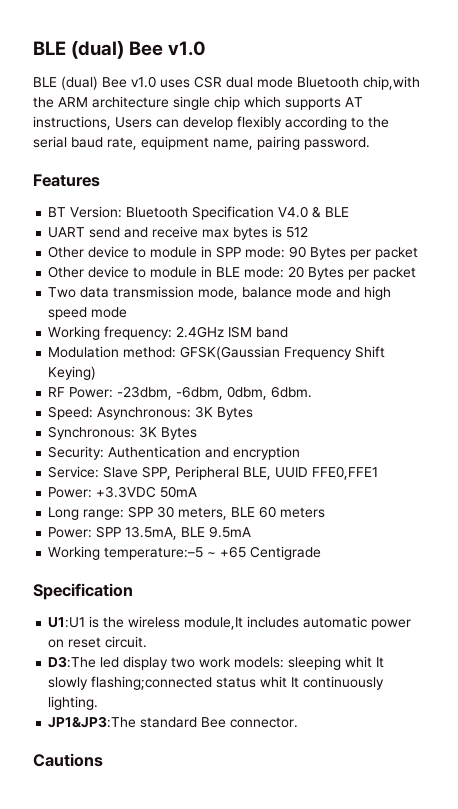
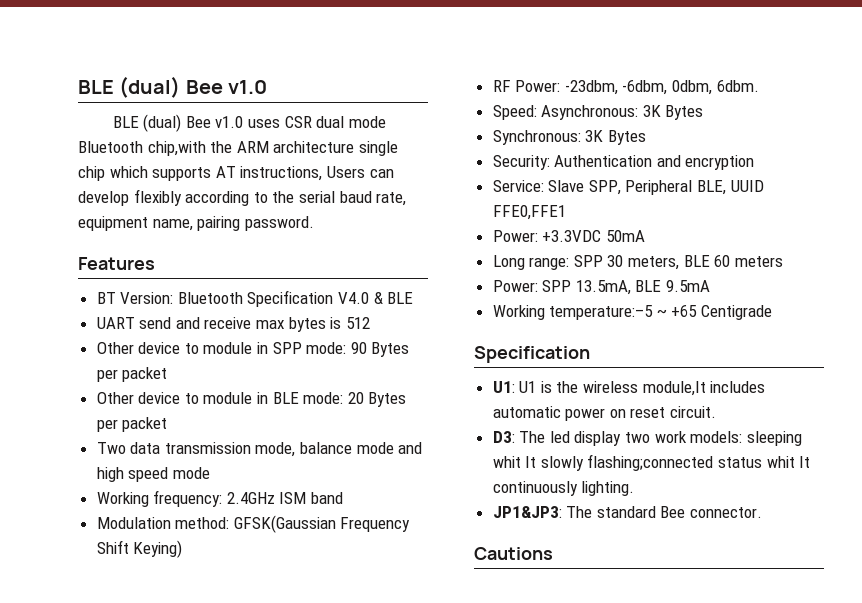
- U1:U1 is the wireless module,It includes automatic power on reset circuit.
+ U1: U1 is the wireless module,It includes automatic power on reset circuit.
- D3:The led display two work models: sleeping whit It slowly flashing;connected status whit It continuously lighting.
+ D3: The led display two work models: sleeping whit It slowly flashing;connected status whit It continuously lighting.
- JP1&JP3:The standard Bee connector.
+ JP1&JP3: The standard Bee connector.

